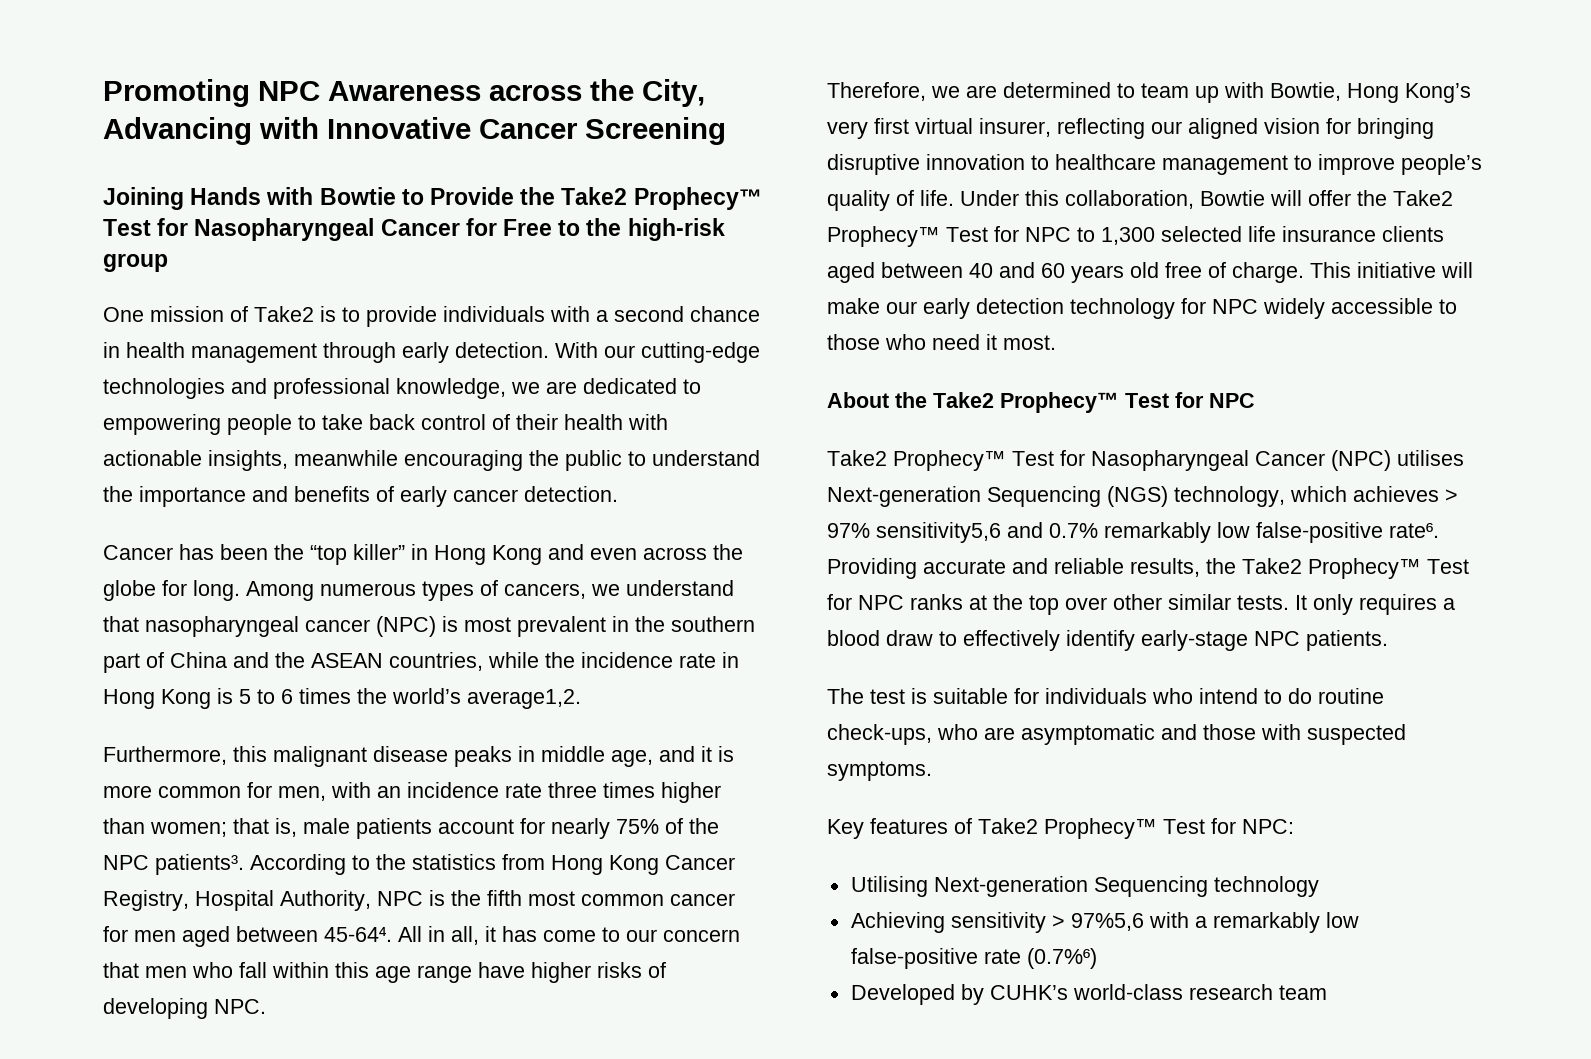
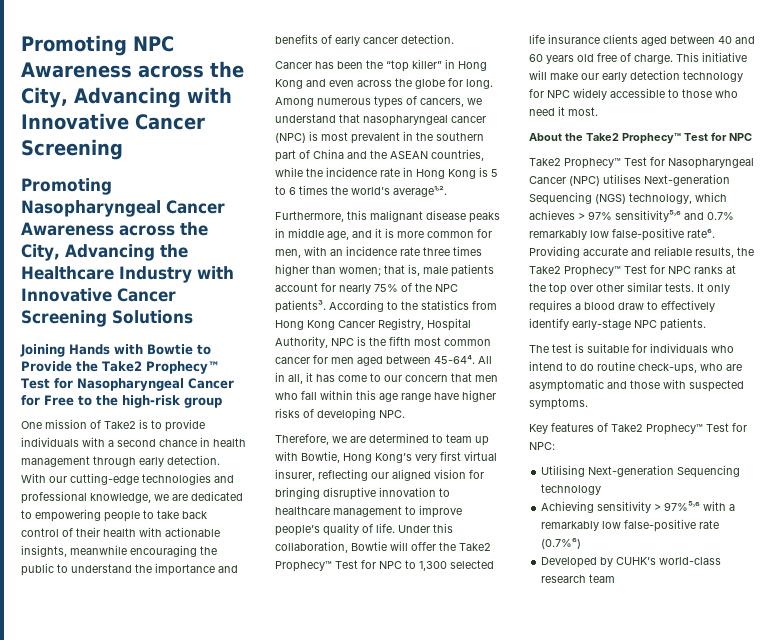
+ Promoting Nasopharyngeal Cancer Awareness across the City, Advancing the Healthcare Industry with Innovative Cancer Screening Solutions
- Among numerous types of cancers, we understand that nasopharyngeal cancer (NPC) is most prevalent in the southern part of China and the ASEAN countries, while the incidence rate in Hong Kong is 5 to 6 times the world’s average1,2.
+ Among numerous types of cancers, we understand that nasopharyngeal cancer (NPC) is most prevalent in the southern part of China and the ASEAN countries, while the incidence rate in Hong Kong is 5 to 6 times the world’s average¹˒².
- Take2 Prophecy™ Test for Nasopharyngeal Cancer (NPC) utilises Next-generation Sequencing (NGS) technology, which achieves > 97% sensitivity5,6 and 0.7% remarkably low false-positive rate⁶.
+ Take2 Prophecy™ Test for Nasopharyngeal Cancer (NPC) utilises Next-generation Sequencing (NGS) technology, which achieves > 97% sensitivity⁵˒⁶ and 0.7% remarkably low false-positive rate⁶.
- Achieving sensitivity > 97%5,6 with a remarkably low false-positive rate (0.7%⁶)
+ Achieving sensitivity > 97%⁵˒⁶ with a remarkably low false-positive rate (0.7%⁶)

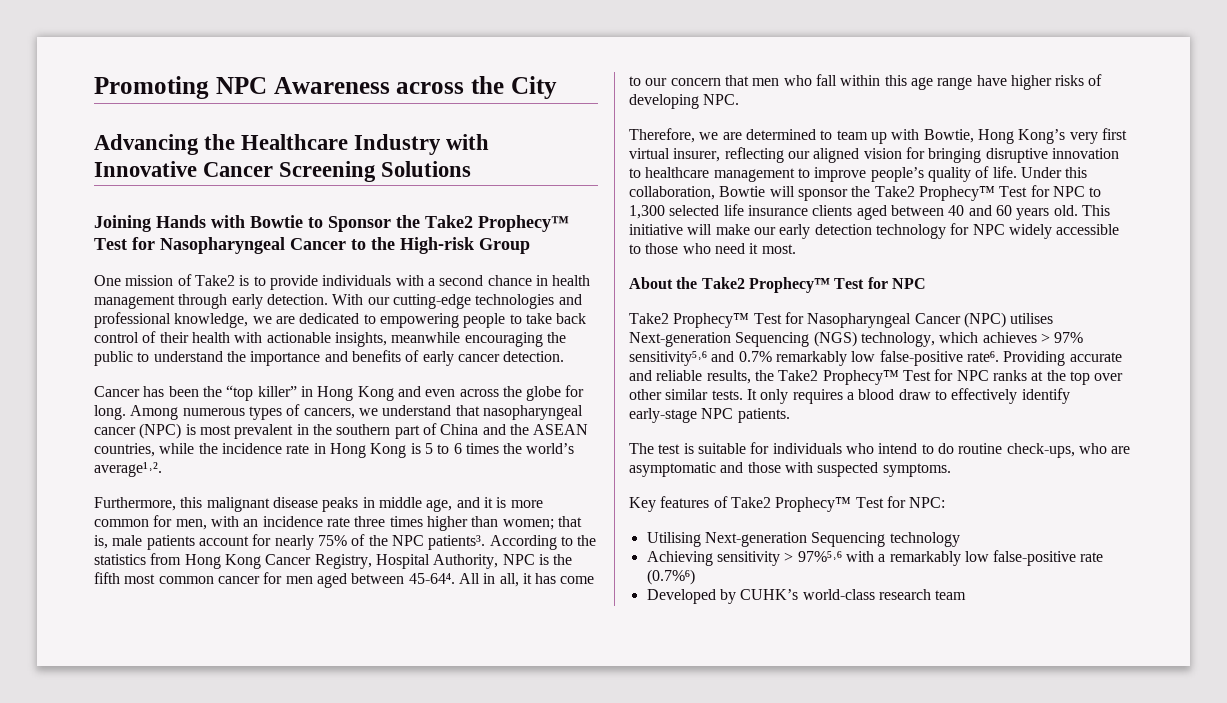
- Promoting NPC Awareness across the City, Advancing with Innovative Cancer Screening
- Promoting Nasopharyngeal Cancer Awareness across the City, Advancing the Healthcare Industry with Innovative Cancer Screening Solutions
+ Promoting NPC Awareness across the City
+ Advancing the Healthcare Industry with Innovative Cancer Screening Solutions
- Joining Hands with Bowtie to Provide the Take2 Prophecy™ Test for Nasopharyngeal Cancer for Free to the high-risk group
+ Joining Hands with Bowtie to Sponsor the Take2 Prophecy™ Test for Nasopharyngeal Cancer to the High-risk Group
- Under this collaboration, Bowtie will offer the Take2 Prophecy™ Test for NPC to 1,300 selected life insurance clients aged between 40 and 60 years old free of charge.
+ Under this collaboration, Bowtie will sponsor the Take2 Prophecy™ Test for NPC to 1,300 selected life insurance clients aged between 40 and 60 years old.

